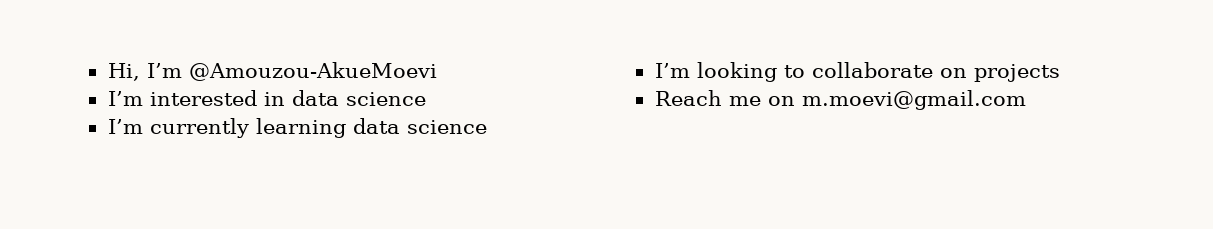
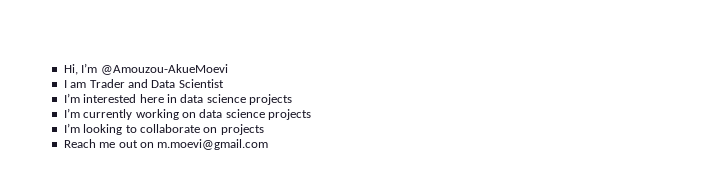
+ I am Trader and Data Scientist
- I’m interested in data science
+ I’m interested here in data science projects
- I’m currently learning data science
+ I’m currently working on data science projects
- Reach me on m.moevi@gmail.com
+ Reach me out on m.moevi@gmail.com

